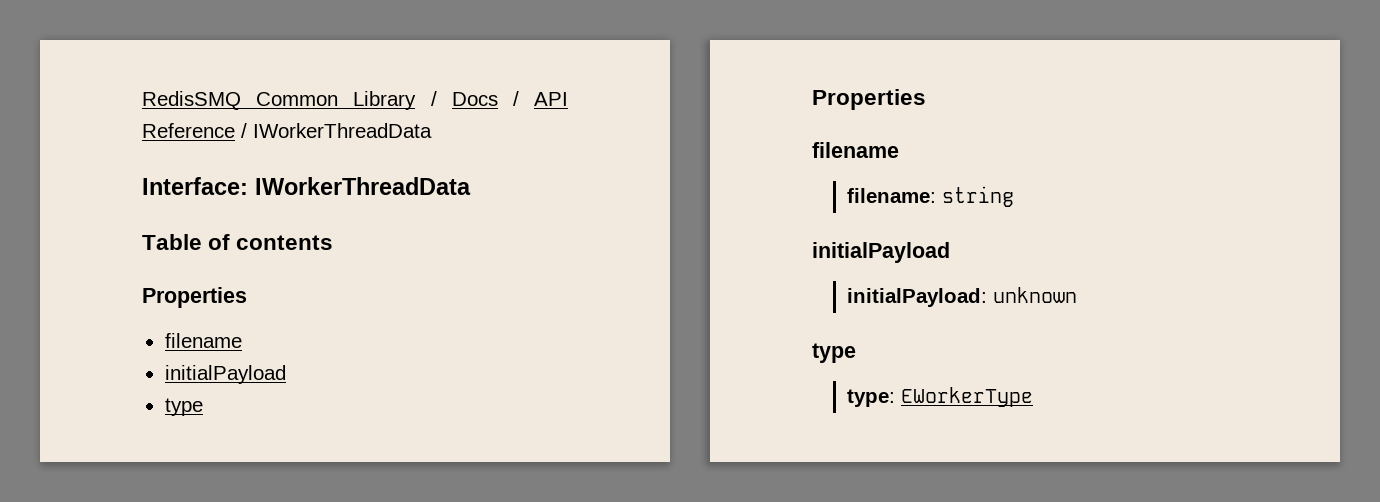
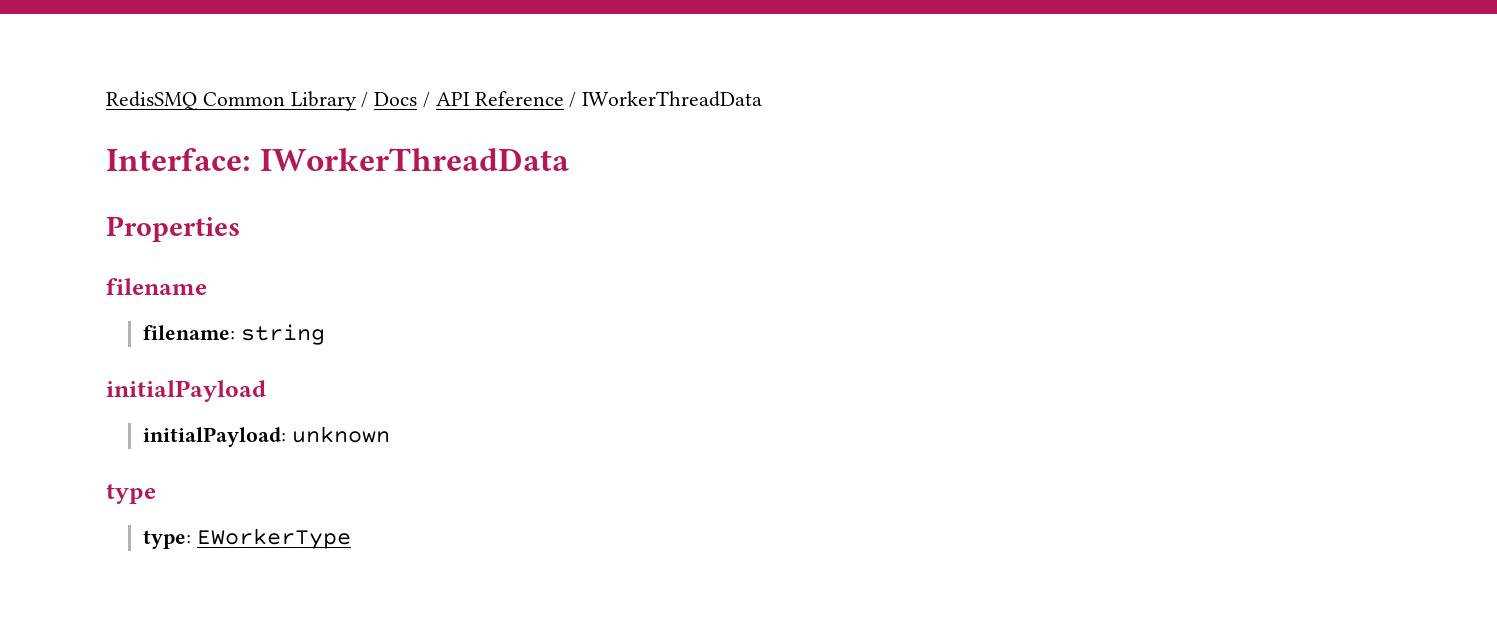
- Table of contents
- Properties
- filename
- initialPayload
- type

